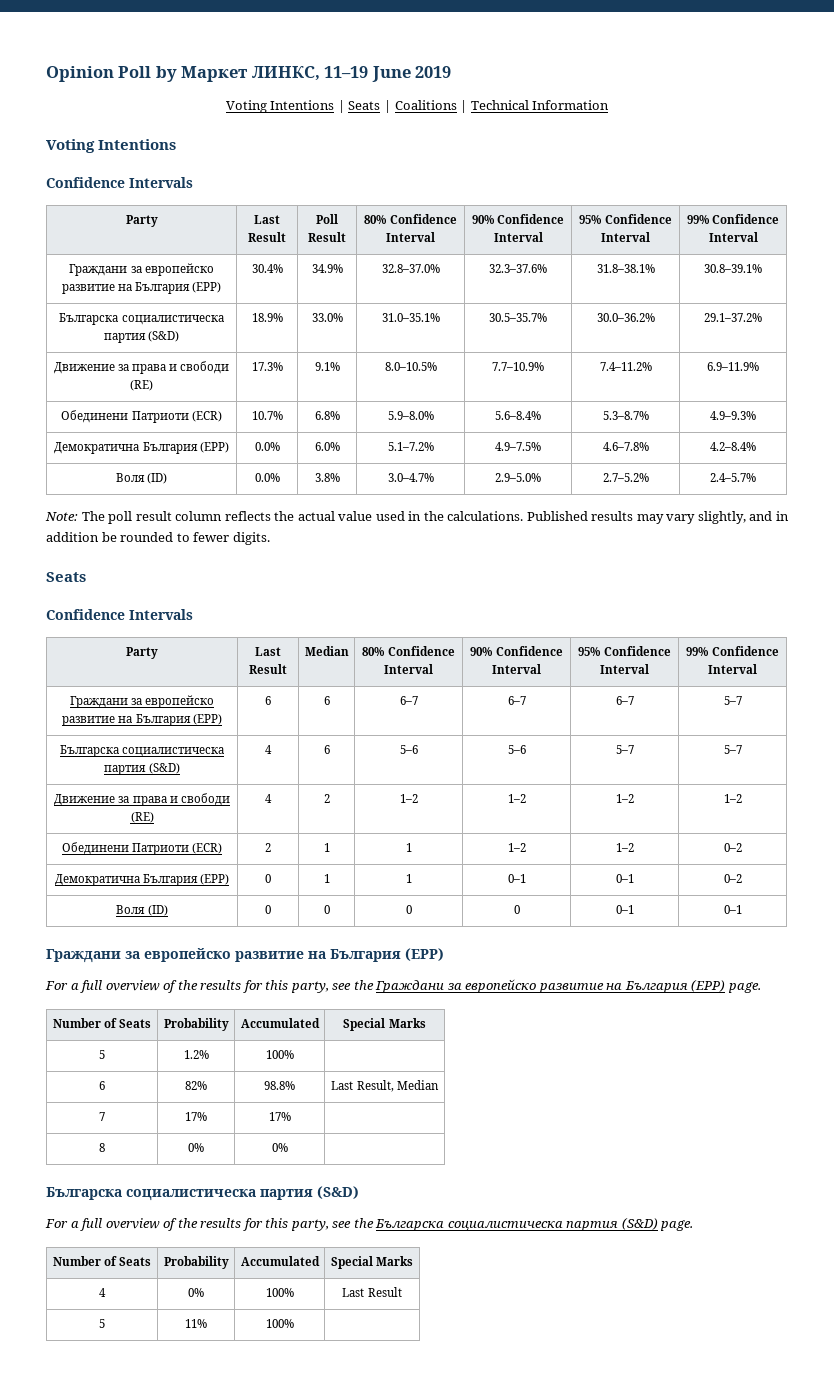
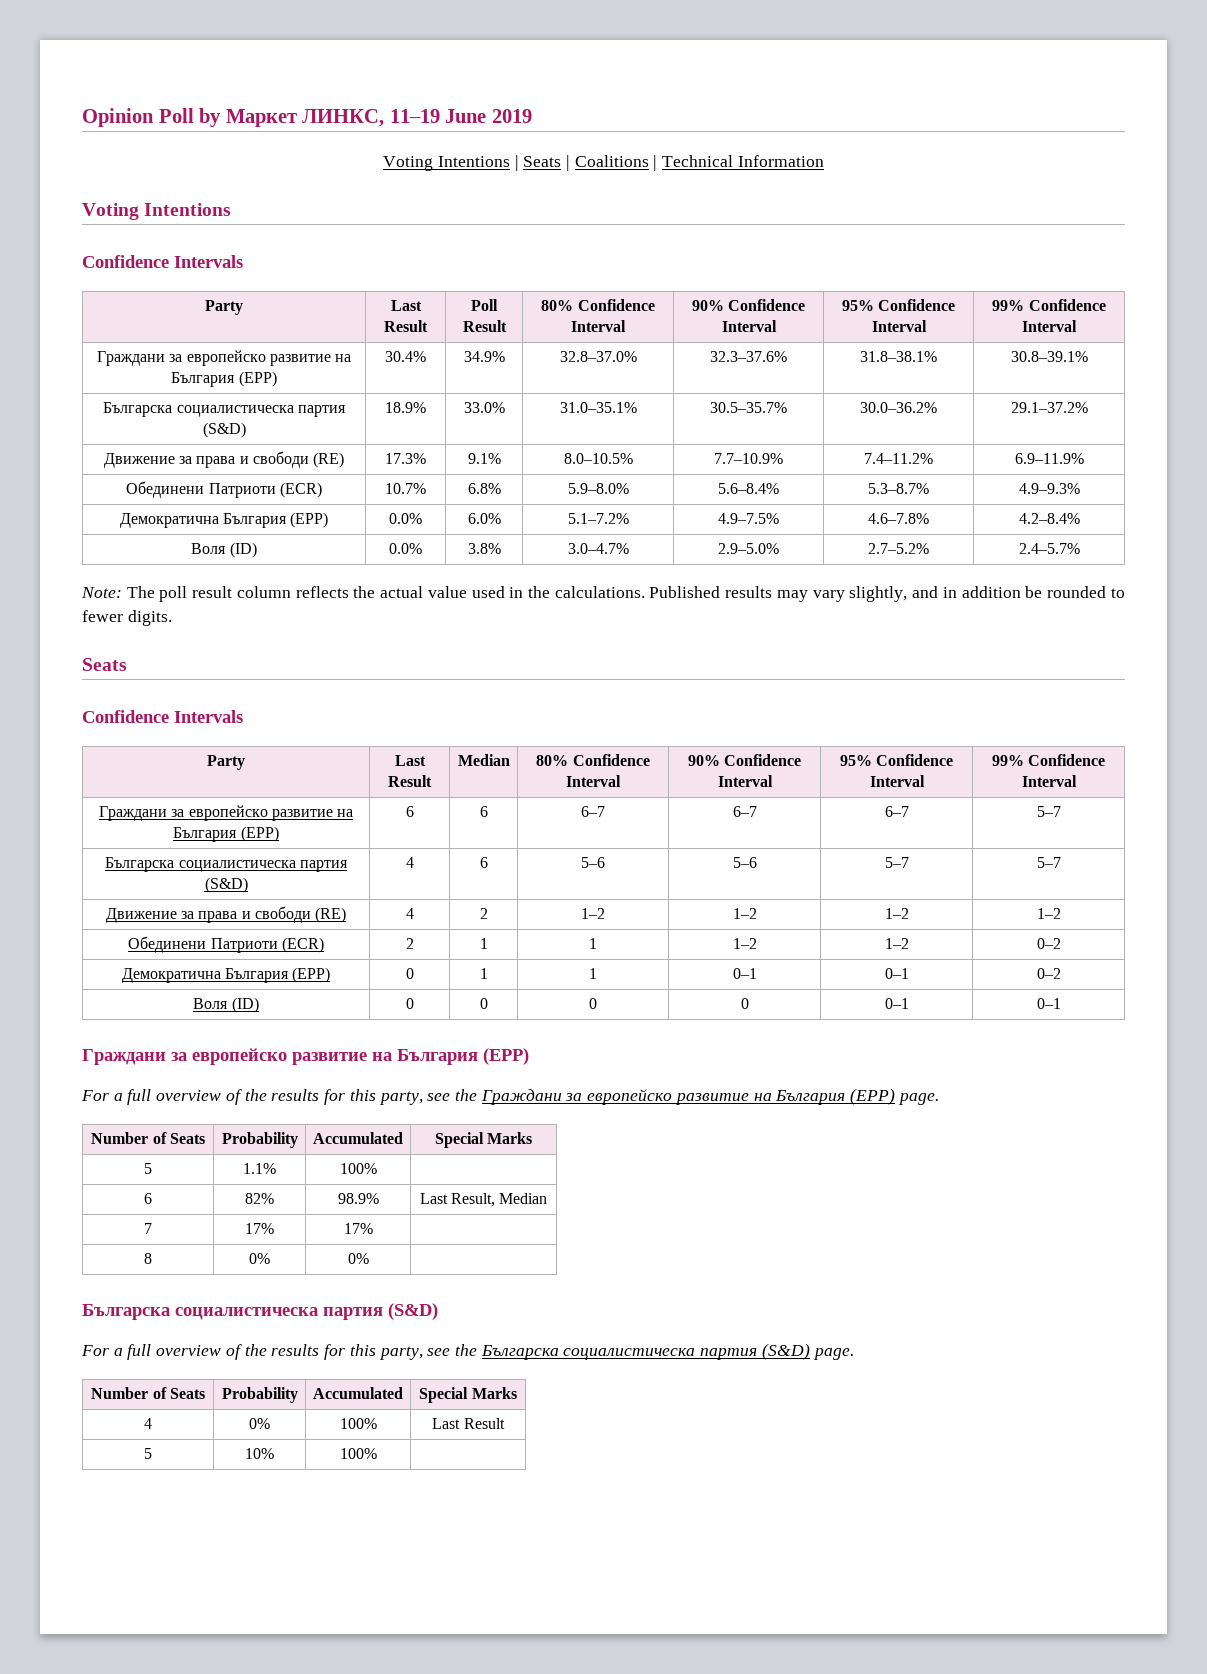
- 5 | 1.2% | 100% |
+ 5 | 1.1% | 100% |
- 6 | 82% | 98.8% | Last Result, Median
+ 6 | 82% | 98.9% | Last Result, Median
- 5 | 11% | 100% |
+ 5 | 10% | 100% |

